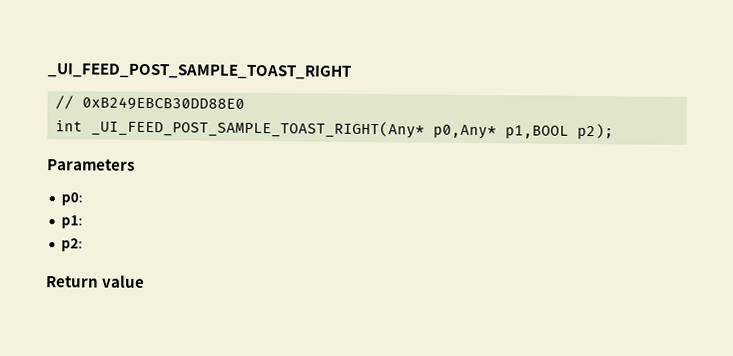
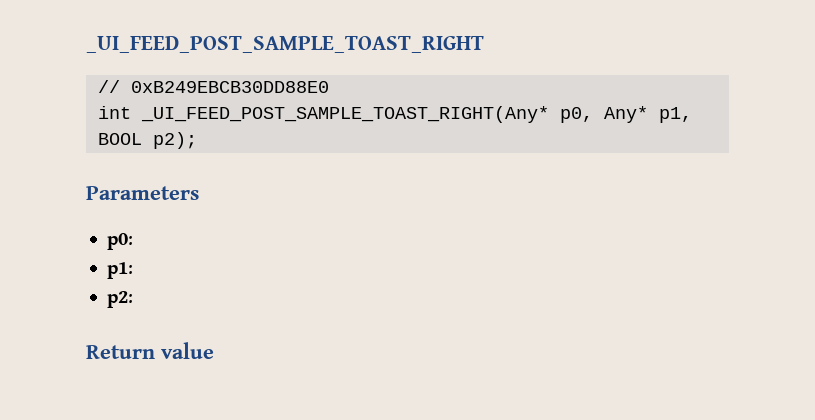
- int _UI_FEED_POST_SAMPLE_TOAST_RIGHT(Any* p0,Any* p1,BOOL p2);
+ int _UI_FEED_POST_SAMPLE_TOAST_RIGHT(Any* p0, Any* p1, BOOL p2);

